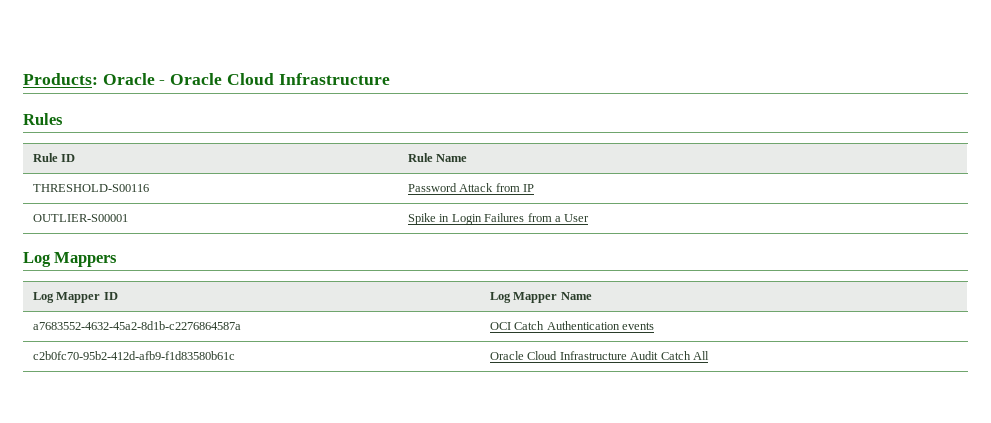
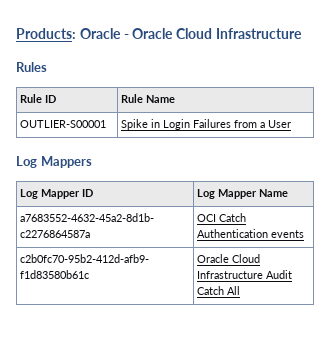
- THRESHOLD-S00116 | Password Attack from IP

